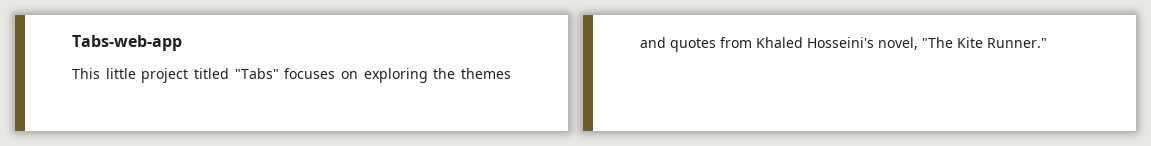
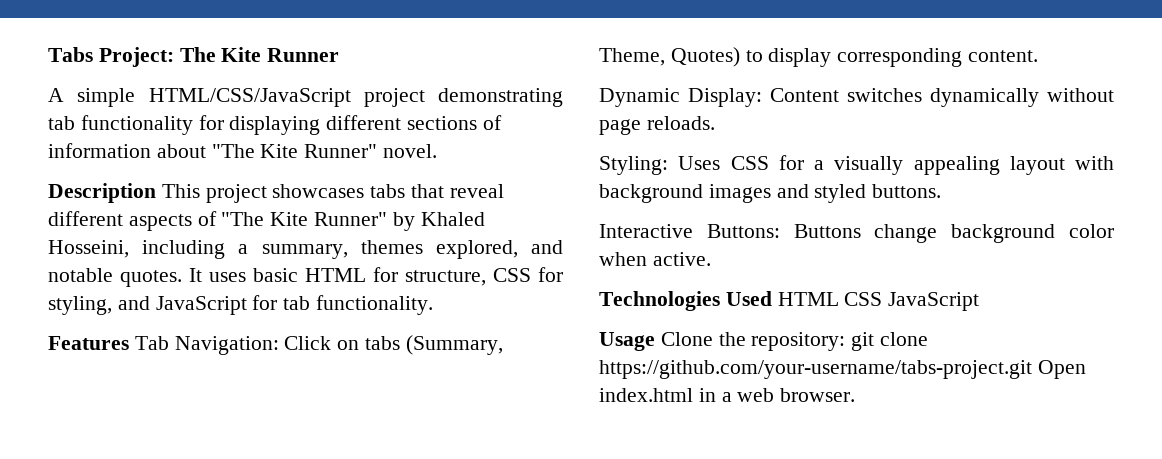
- Tabs-web-app
- This little project titled "Tabs" focuses on exploring the themes and quotes from Khaled Hosseini's novel, "The Kite Runner."
+ Tabs Project: The Kite Runner
+ A simple HTML/CSS/JavaScript project demonstrating tab functionality for displaying different sections of information about "The Kite Runner" novel.
+ Description This project showcases tabs that reveal different aspects of "The Kite Runner" by Khaled Hosseini, including a summary, themes explored, and notable quotes. It uses basic HTML for structure, CSS for styling, and JavaScript for tab functionality.
+ Features Tab Navigation: Click on tabs (Summary, Theme, Quotes) to display corresponding content.
+ Dynamic Display: Content switches dynamically without page reloads.
+ Styling: Uses CSS for a visually appealing layout with background images and styled buttons.
+ Interactive Buttons: Buttons change background color when active.
+ Technologies Used HTML CSS JavaScript
+ Usage Clone the repository: git clone https://github.com/your-username/tabs-project.git Open index.html in a web browser.

